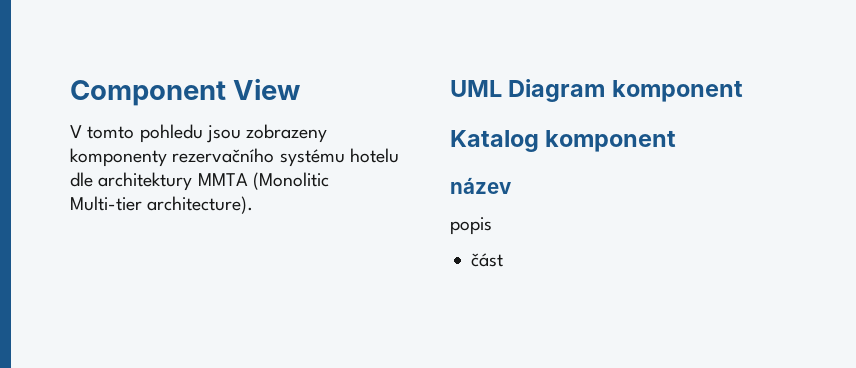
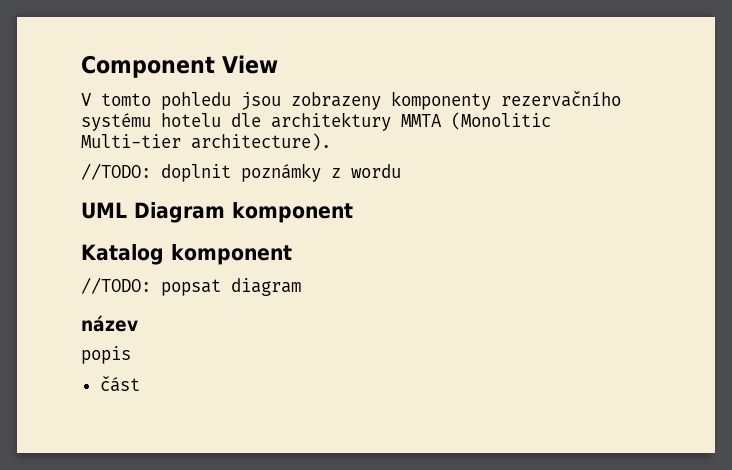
+ //TODO: doplnit poznámky z wordu
+ //TODO: popsat diagram

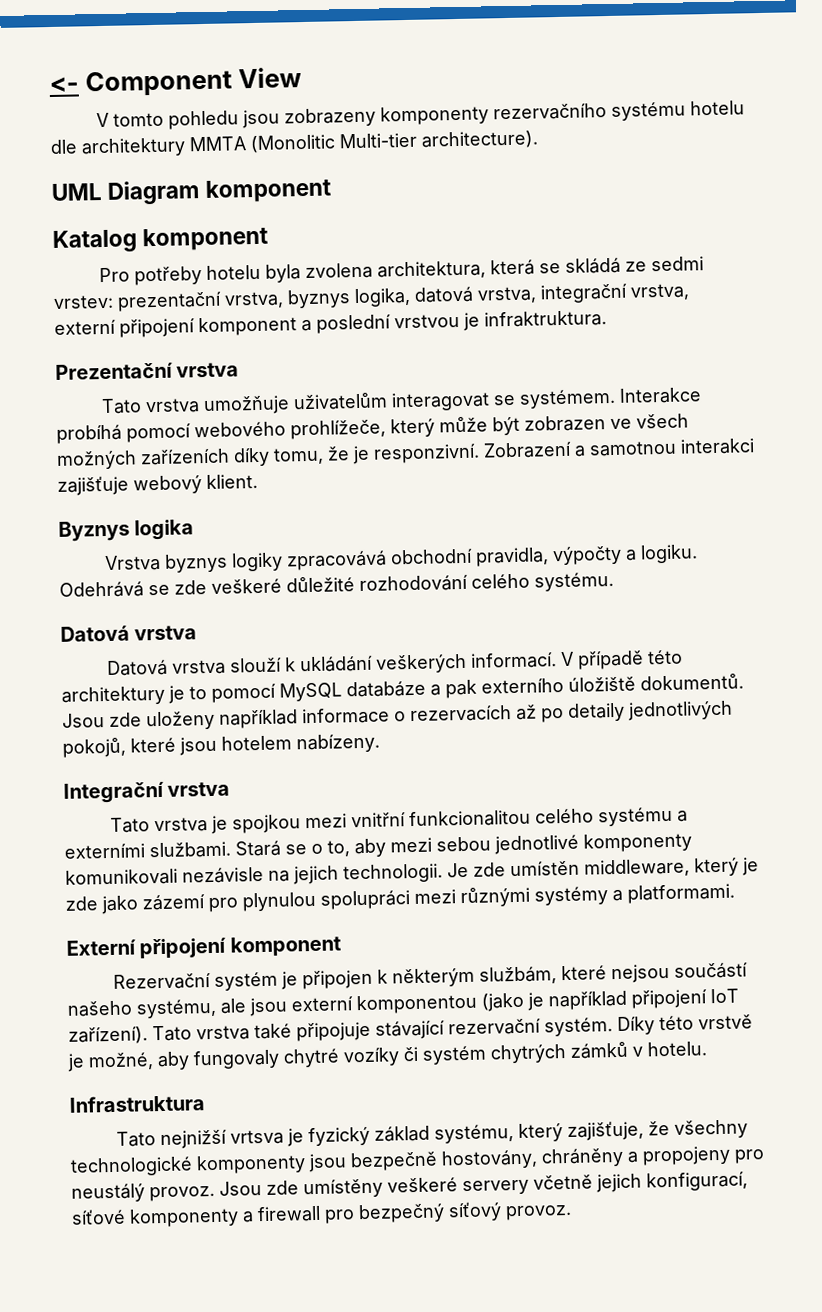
- Component View
+ <- Component View
- //TODO: doplnit poznámky z wordu
- //TODO: popsat diagram
- název
- popis
- část
+ Pro potřeby hotelu byla zvolena architektura, která se skládá ze sedmi vrstev: prezentační vrstva, byznys logika, datová vrstva, integrační vrstva, externí připojení komponent a poslední vrstvou je infraktruktura.
+ Prezentační vrstva
+ Tato vrstva umožňuje uživatelům interagovat se systémem. Interakce probíhá pomocí webového prohlížeče, který může být zobrazen ve všech možných zařízeních díky tomu, že je responzivní. Zobrazení a samotnou interakci zajišťuje webový klient.
+ Byznys logika
+ Vrstva byznys logiky zpracovává obchodní pravidla, výpočty a logiku. Odehrává se zde veškeré důležité rozhodování celého systému.
+ Datová vrstva
+ Datová vrstva slouží k ukládání veškerých informací. V případě této architektury je to pomocí MySQL databáze a pak externího úložiště dokumentů. Jsou zde uloženy například informace o rezervacích až po detaily jednotlivých pokojů, které jsou hotelem nabízeny.
+ Integrační vrstva
+ Tato vrstva je spojkou mezi vnitřní funkcionalitou celého systému a externími službami. Stará se o to, aby mezi sebou jednotlivé komponenty komunikovali nezávisle na jejich technologii. Je zde umístěn middleware, který je zde jako zázemí pro plynulou spolupráci mezi různými systémy a platformami.
+ Externí připojení komponent
+ Rezervační systém je připojen k některým službám, které nejsou součástí našeho systému, ale jsou externí komponentou (jako je například připojení IoT zařízení). Tato vrstva také připojuje stávající rezervační systém. Díky této vrstvě je možné, aby fungovaly chytré vozíky či systém chytrých zámků v hotelu.
+ Infrastruktura
+ Tato nejnižší vrtsva je fyzický základ systému, který zajišťuje, že všechny technologické komponenty jsou bezpečně hostovány, chráněny a propojeny pro neustálý provoz. Jsou zde umístěny veškeré servery včetně jejich konfigurací, síťové komponenty a firewall pro bezpečný síťový provoz.

